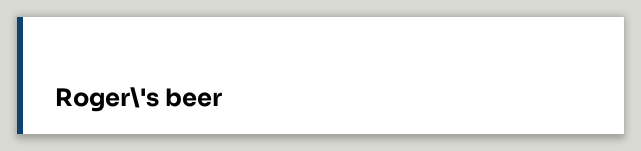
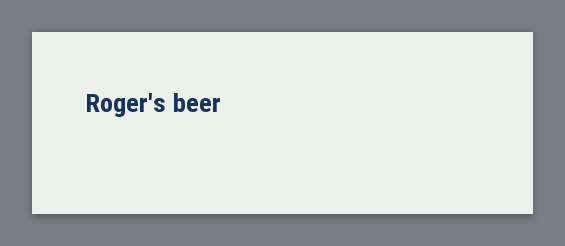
- Roger\'s beer
+ Roger's beer

